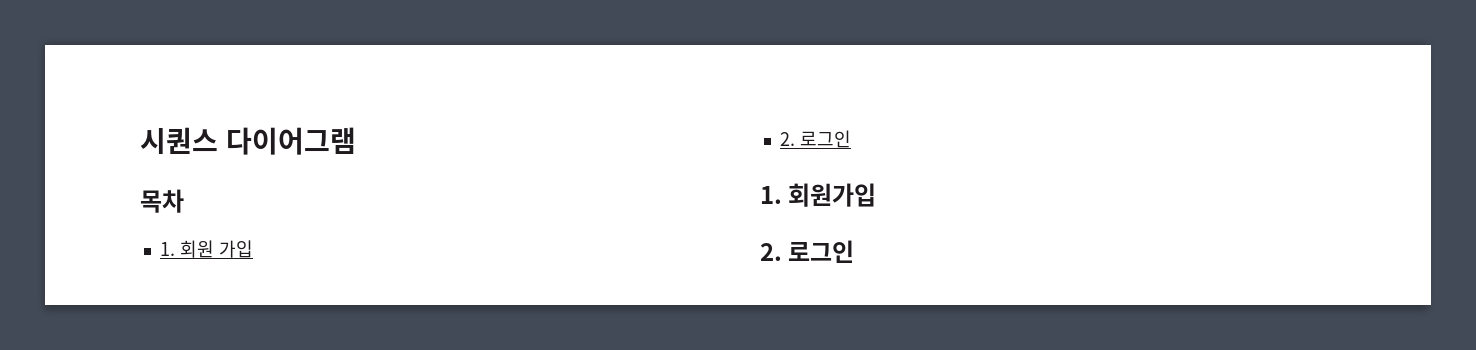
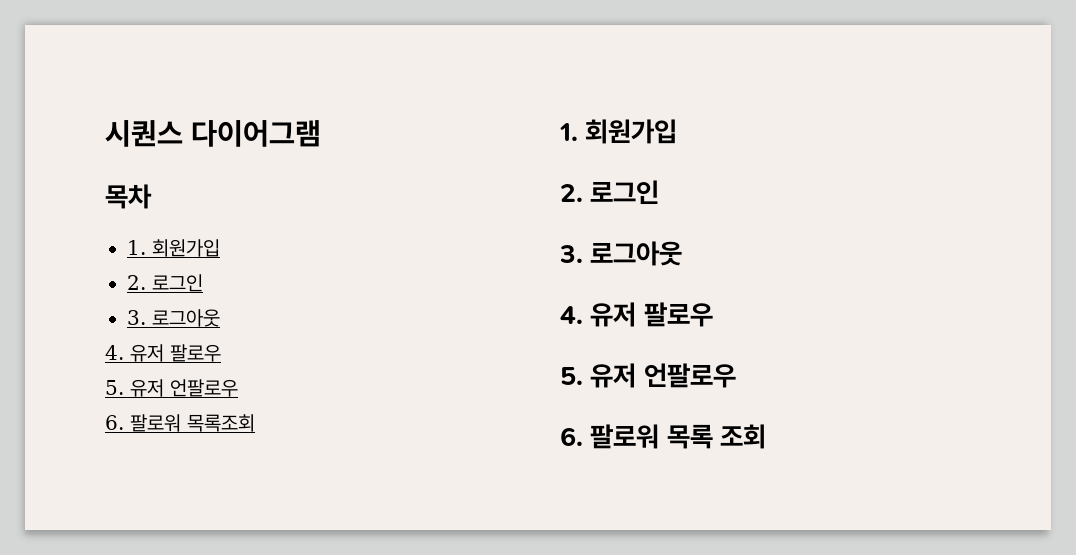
  목차
- 1. 회원 가입
- 2. 로그인
  1. 회원가입
  2. 로그인
+ 3. 로그아웃
+ 4. 유저 팔로우
+ 5. 유저 언팔로우
+ 6. 팔로워 목록조회
+ 1. 회원가입
+ 2. 로그인
+ 3. 로그아웃
+ 4. 유저 팔로우
+ 5. 유저 언팔로우
+ 6. 팔로워 목록 조회

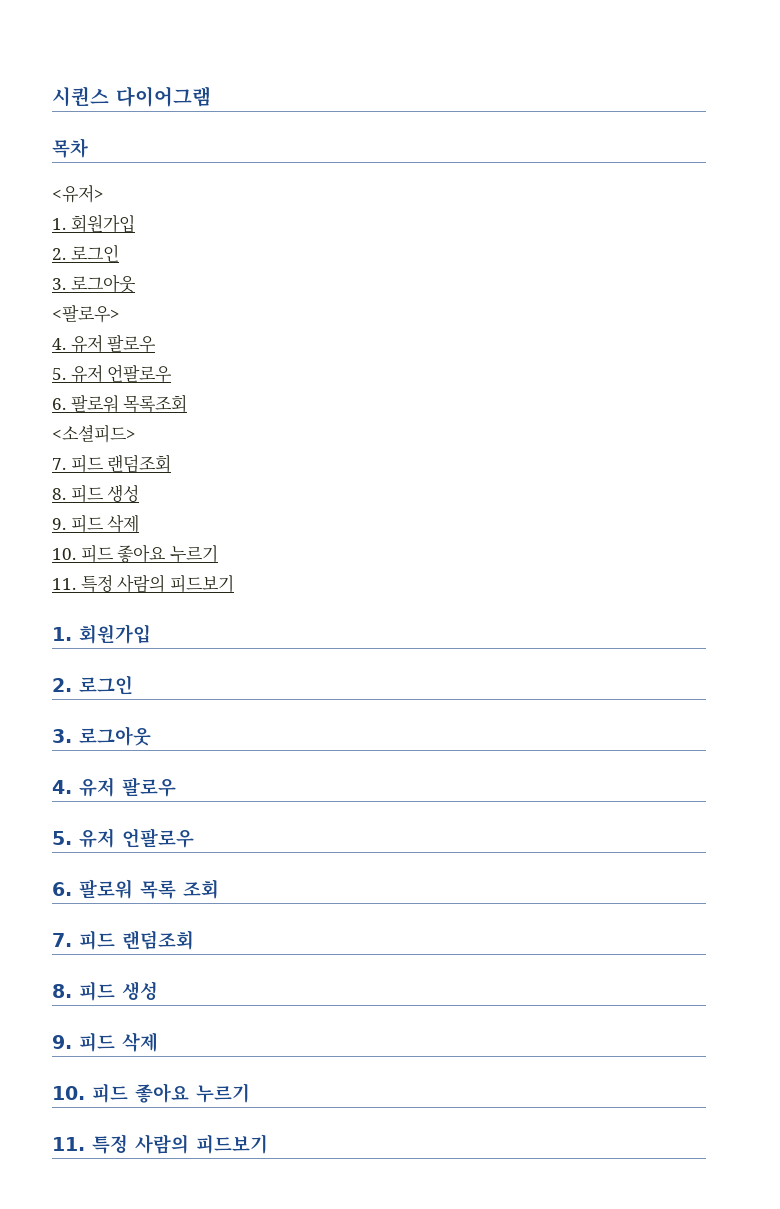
  목차
+ <유저>
  1. 회원가입
  2. 로그인
  3. 로그아웃
+ <팔로우>
+ <소셜피드>
+ 7. 피드 랜덤조회
+ 8. 피드 생성
+ 9. 피드 삭제
+ 10. 피드 좋아요 누르기
+ 11. 특정 사람의 피드보기
  6. 팔로워 목록 조회
+ 7. 피드 랜덤조회
+ 8. 피드 생성
+ 9. 피드 삭제
+ 10. 피드 좋아요 누르기
+ 11. 특정 사람의 피드보기

